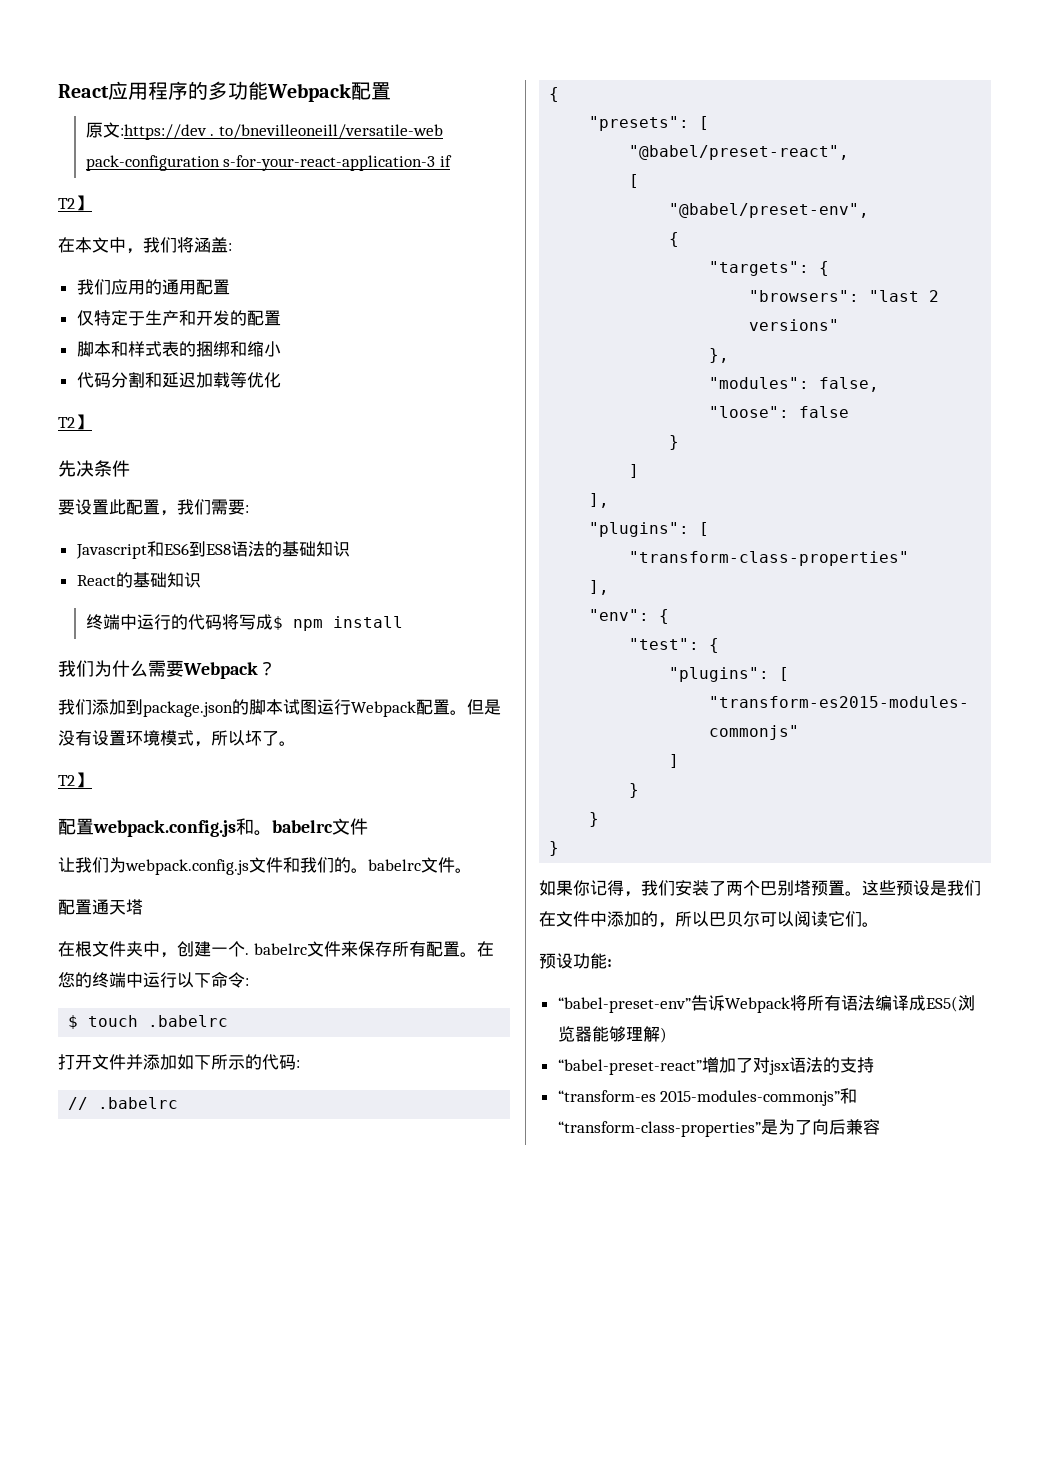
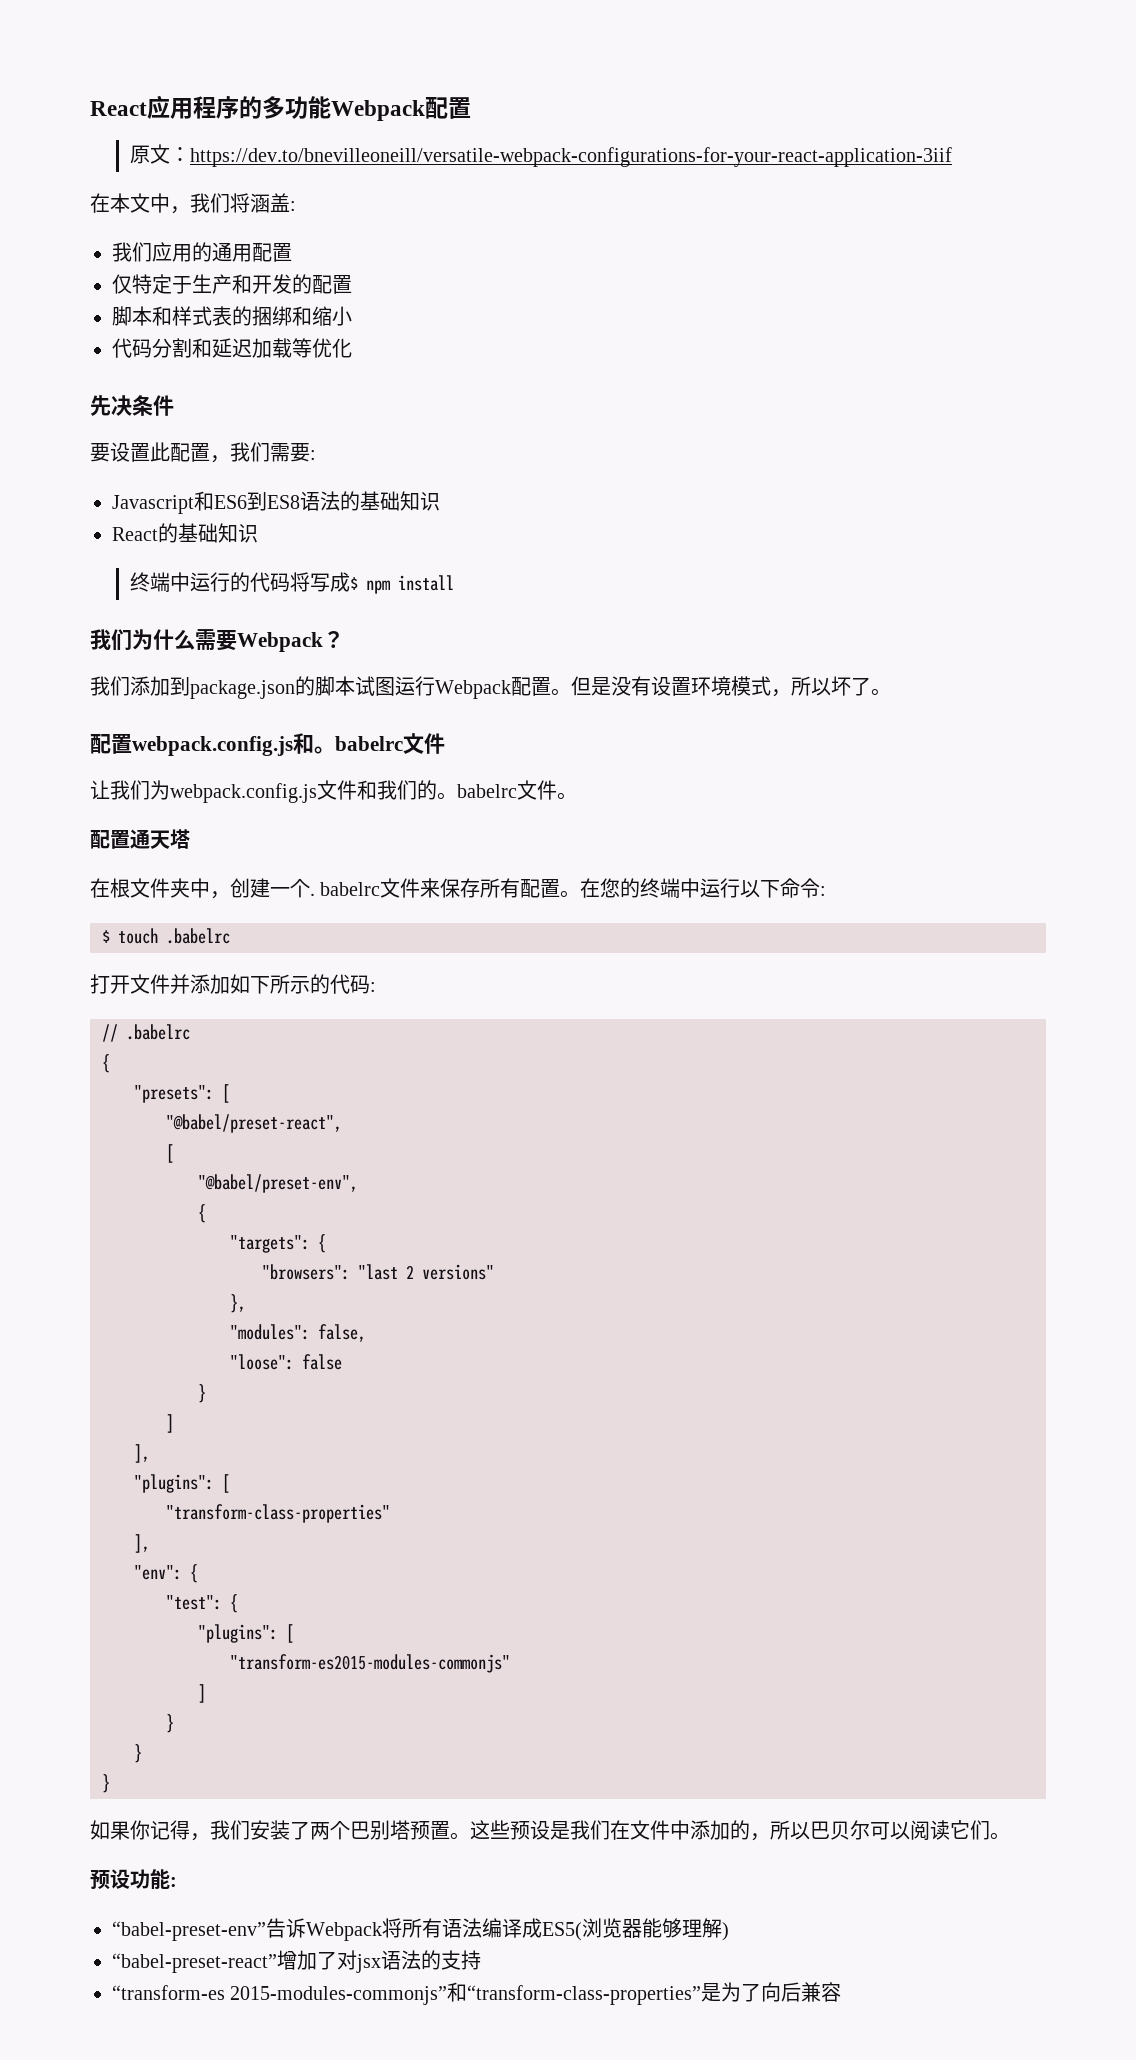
- 原文:https://dev . to/bnevilleoneill/versatile-web pack-configuration s-for-your-react-application-3 if
- T2】
+ 原文：https://dev.to/bnevilleoneill/versatile-webpack-configurations-for-your-react-application-3iif
  代码分割和延迟加载等优化
- T2】
  但是没有设置环境模式，所以坏了。
- T2】

